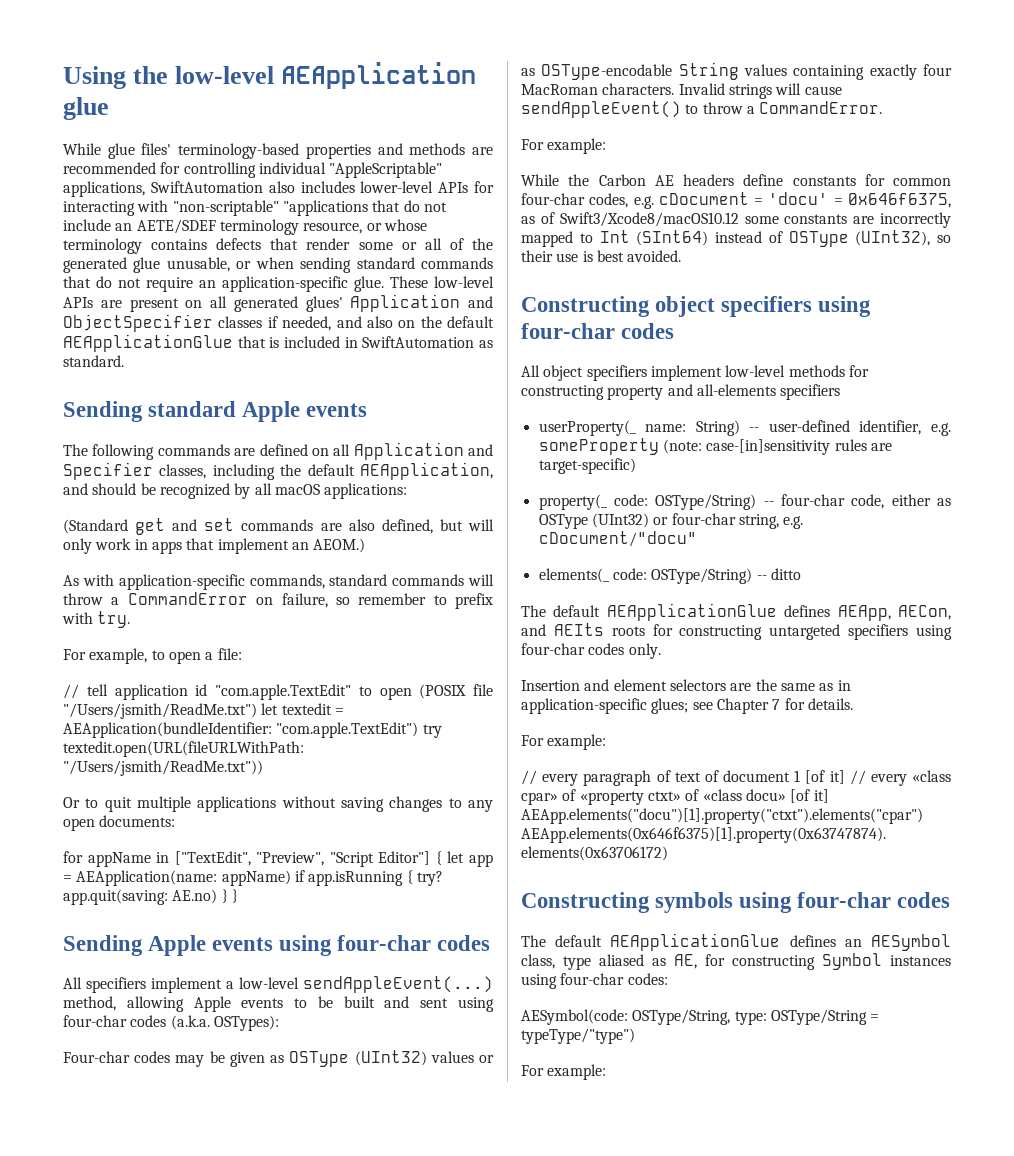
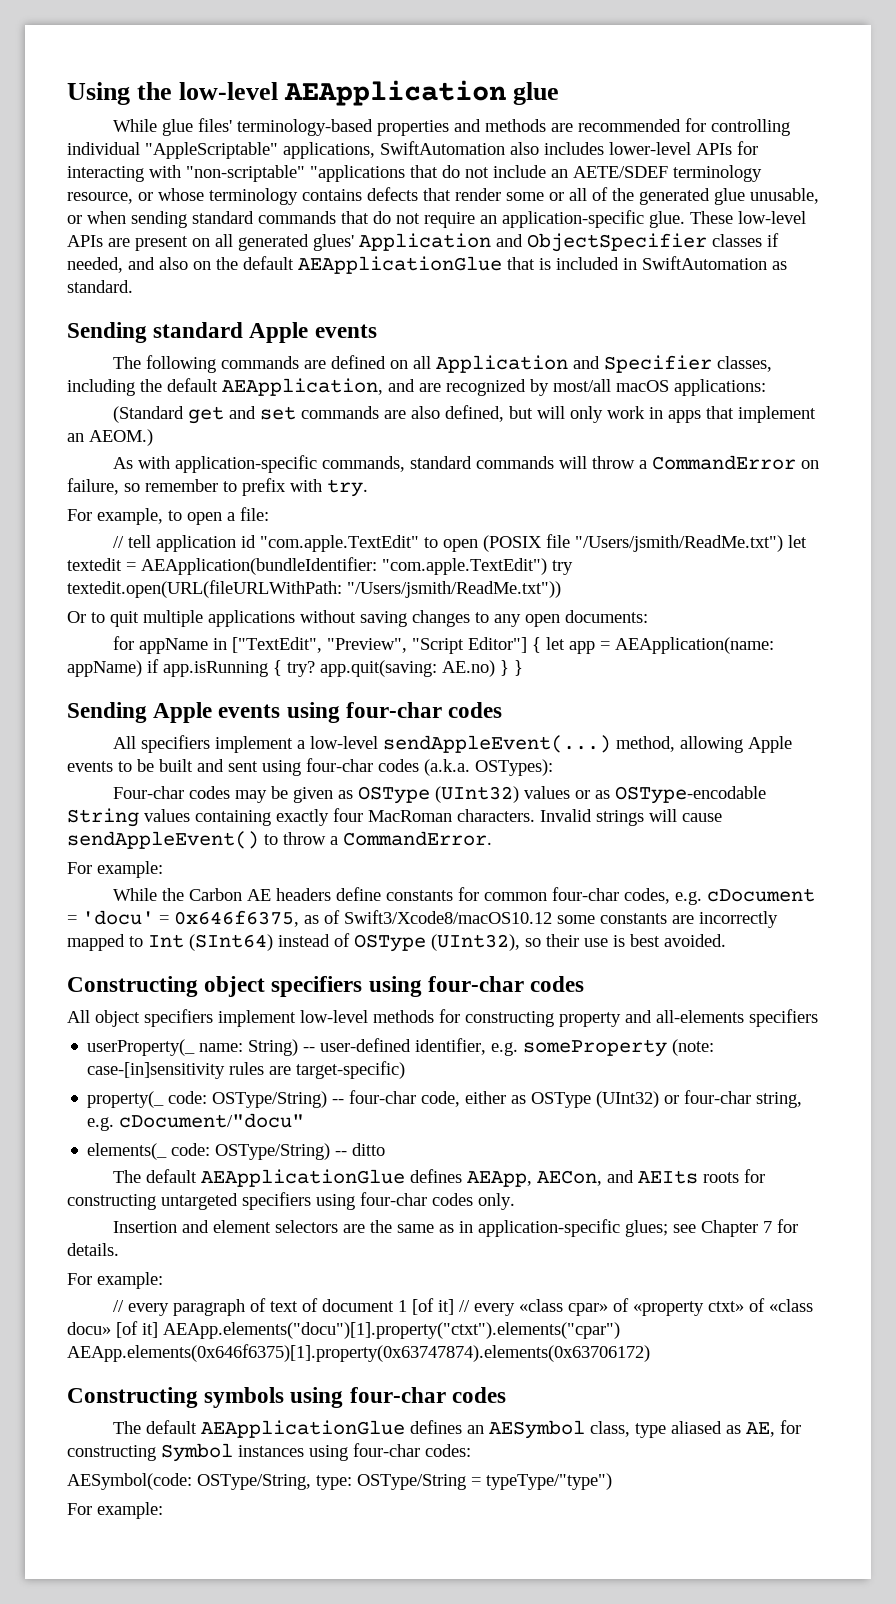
- The following commands are defined on all Application and Specifier classes, including the default AEApplication, and should be recognized by all macOS applications:
+ The following commands are defined on all Application and Specifier classes, including the default AEApplication, and are recognized by most/all macOS applications:

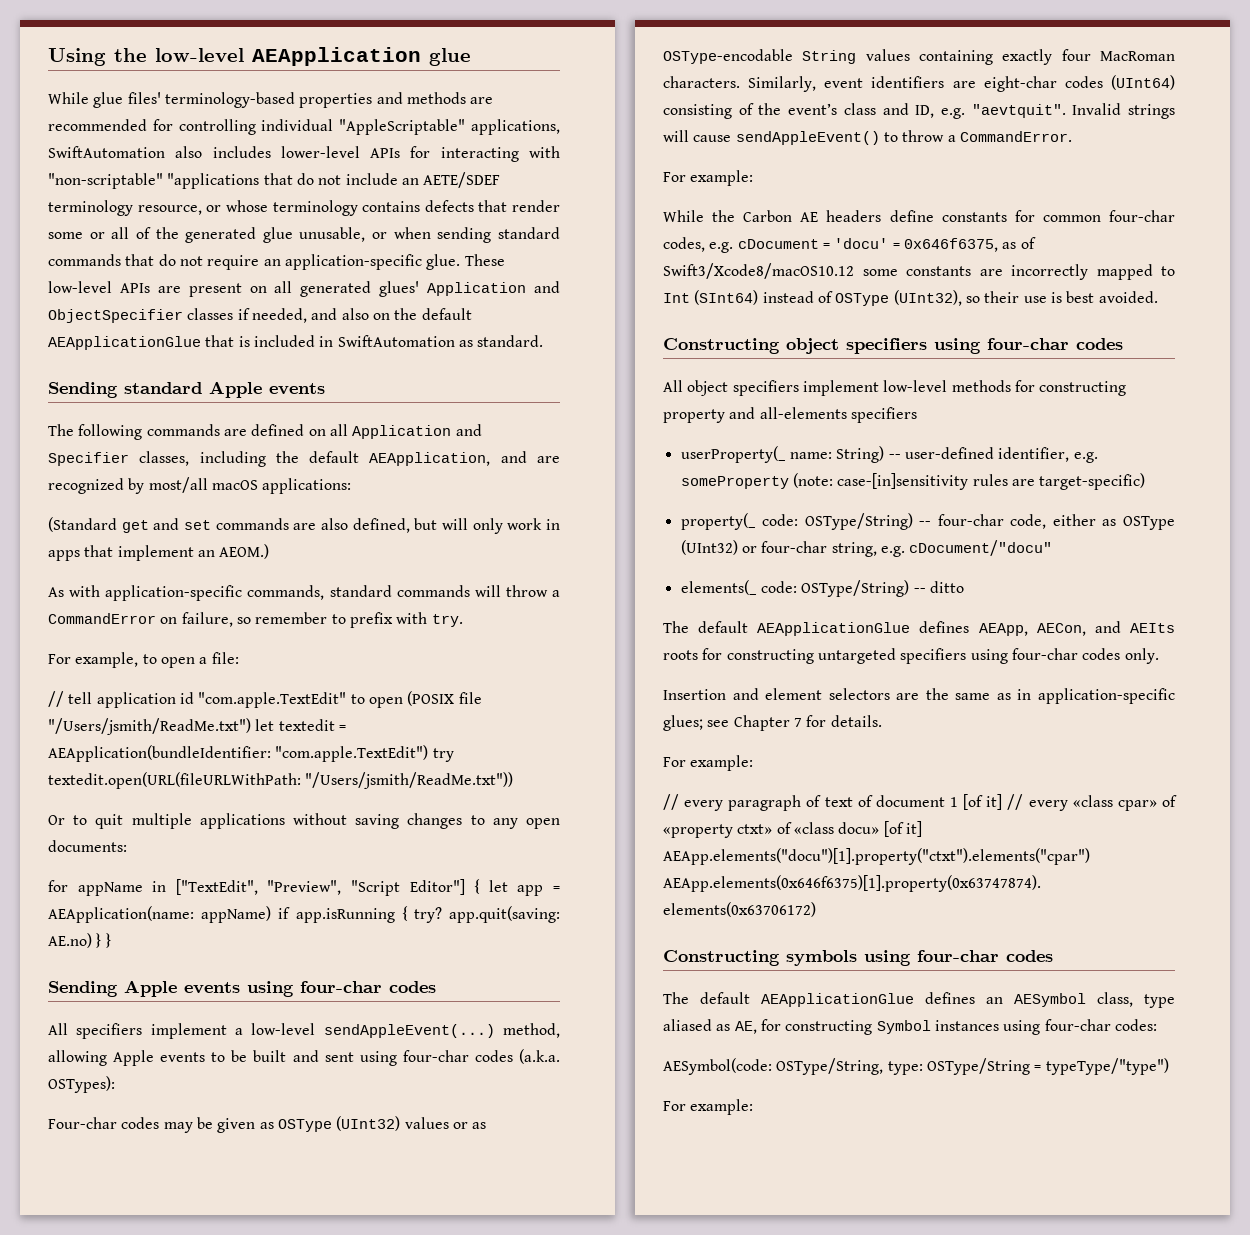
+ Similarly, event identifiers are eight-char codes (UInt64) consisting of the event’s class and ID, e.g. "aevtquit".

